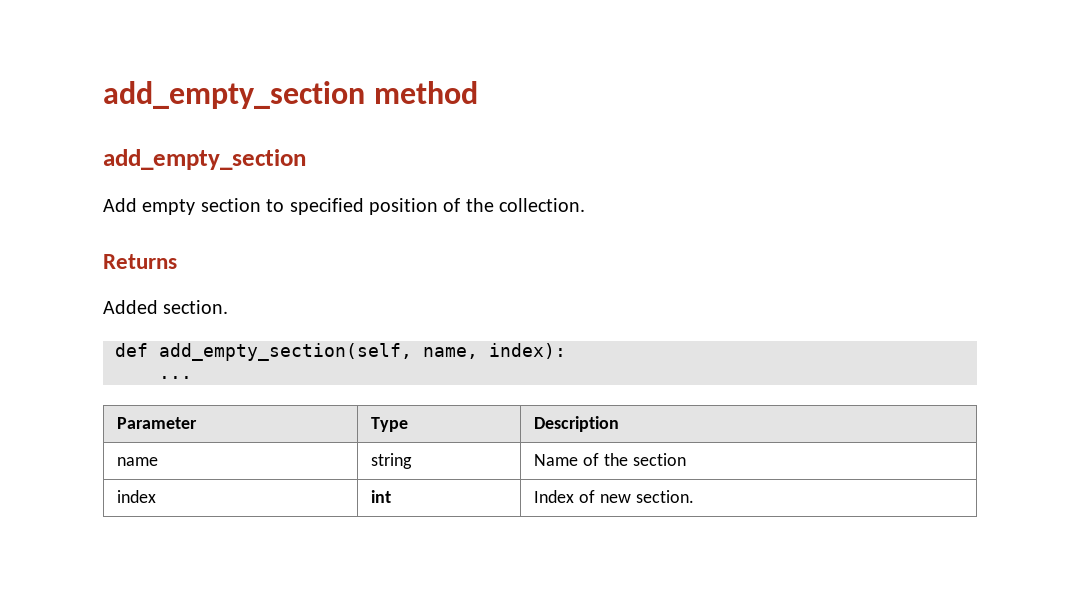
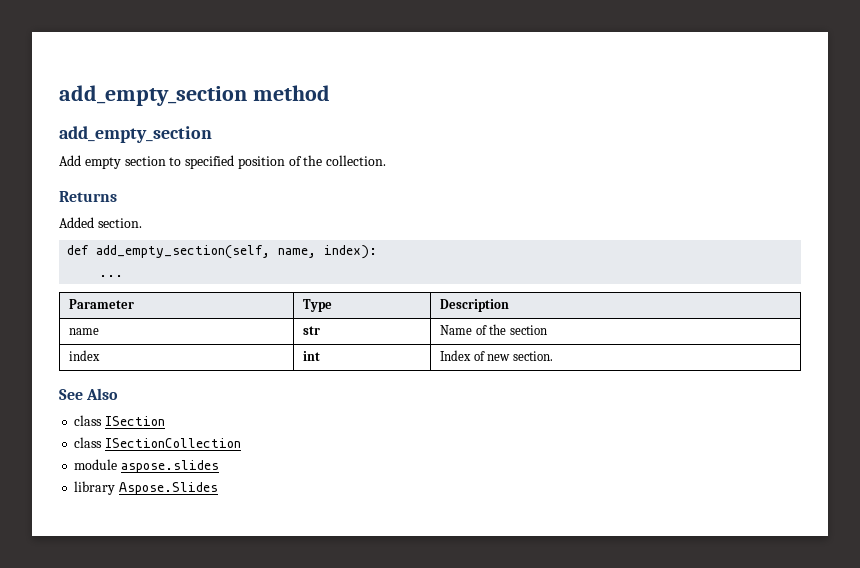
- name | string | Name of the section
+ name | str | Name of the section
+ See Also
+ class ISection
+ class ISectionCollection
+ module aspose.slides
+ library Aspose.Slides

